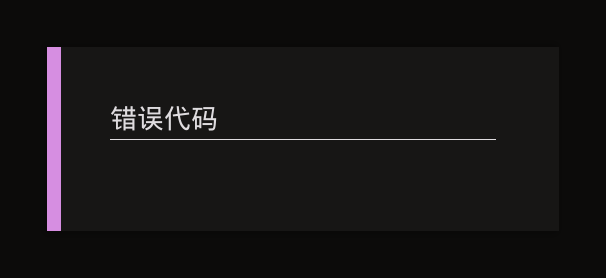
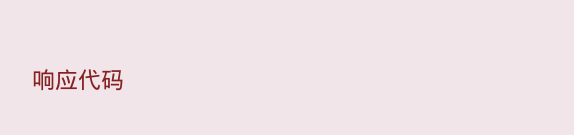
- 错误代码
+ 响应代码

